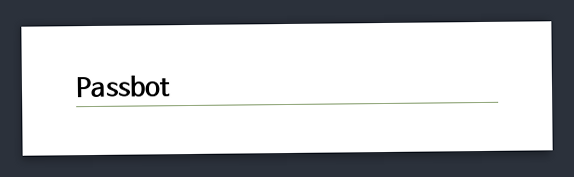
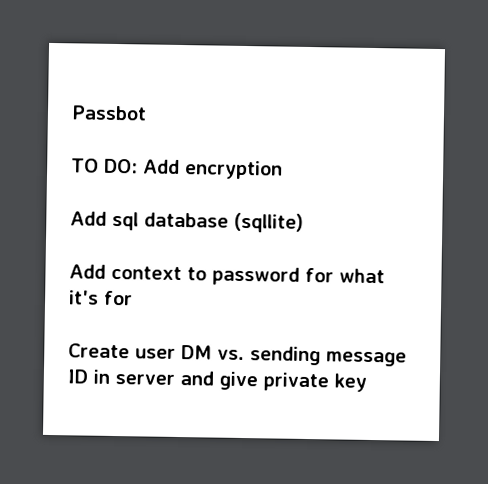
+ TO DO: Add encryption
+ Add sql database (sqllite)
+ Add context to password for what it's for
+ Create user DM vs. sending message ID in server and give private key

